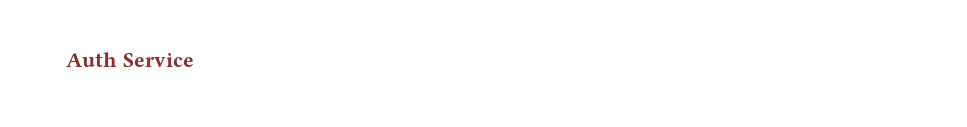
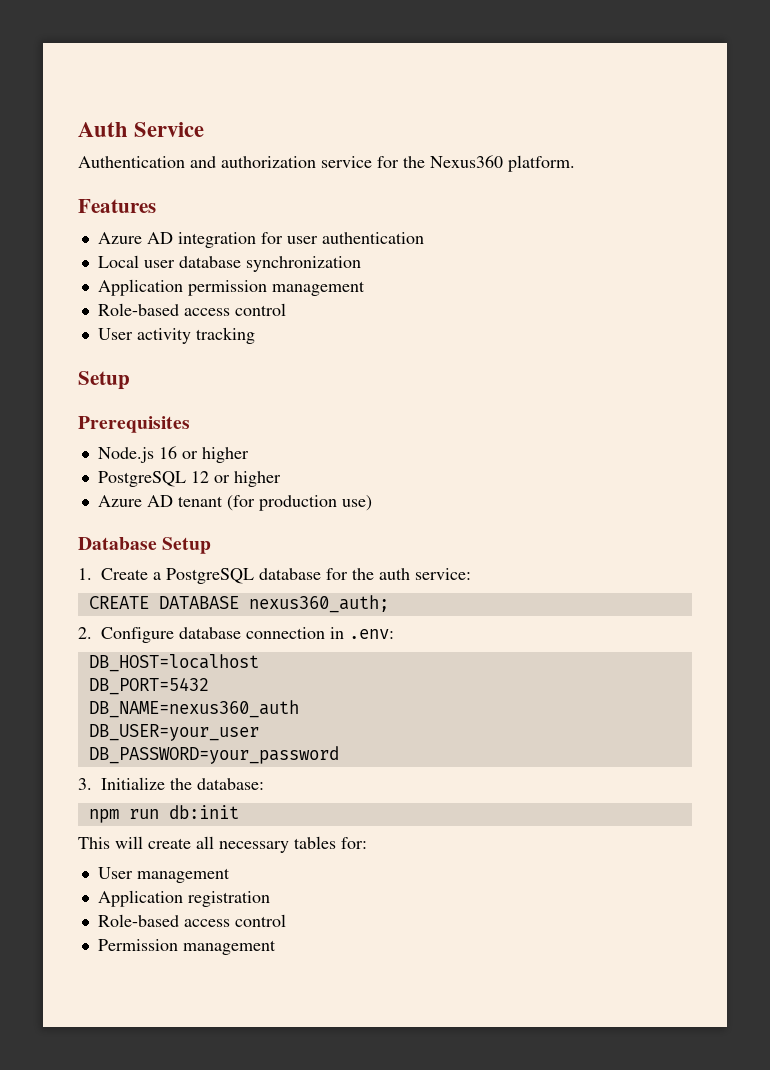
+ Authentication and authorization service for the Nexus360 platform.
+ Features
+ Azure AD integration for user authentication
+ Local user database synchronization
+ Application permission management
+ Role-based access control
+ User activity tracking
+ Setup
+ Prerequisites
+ Node.js 16 or higher
+ PostgreSQL 12 or higher
+ Azure AD tenant (for production use)
+ Database Setup
+ 1. Create a PostgreSQL database for the auth service:
+ CREATE DATABASE nexus360_auth;
+ 2. Configure database connection in .env:
+ DB_HOST=localhost
+ DB_PORT=5432
+ DB_NAME=nexus360_auth
+ DB_USER=your_user
+ DB_PASSWORD=your_password
+ 3. Initialize the database:
+ npm run db:init
+ This will create all necessary tables for:
+ User management
+ Application registration
+ Role-based access control
+ Permission management

